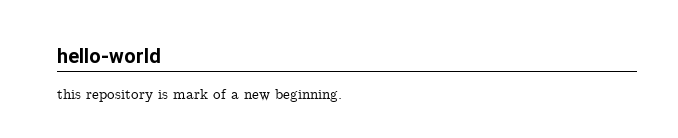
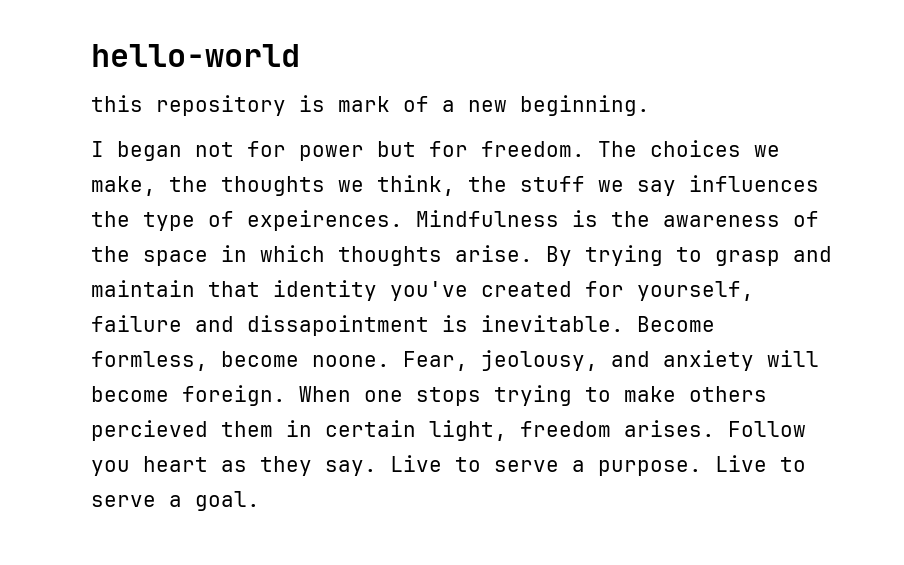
+ I began not for power but for freedom. The choices we make, the thoughts we think, the stuff we say influences the type of expeirences. Mindfulness is the awareness of the space in which thoughts arise. By trying to grasp and maintain that identity you've created for yourself, failure and dissapointment is inevitable. Become formless, become noone. Fear, jeolousy, and anxiety will become foreign. When one stops trying to make others percieved them in certain light, freedom arises. Follow you heart as they say. Live to serve a purpose. Live to serve a goal.

